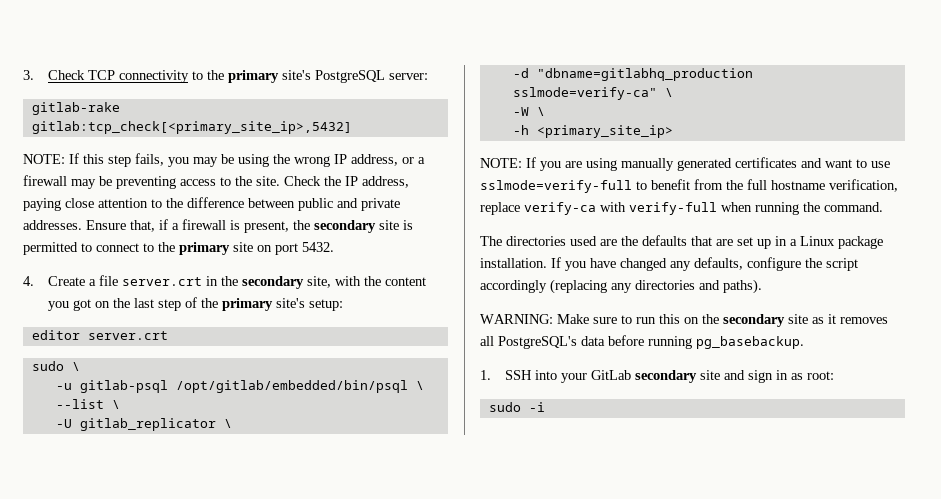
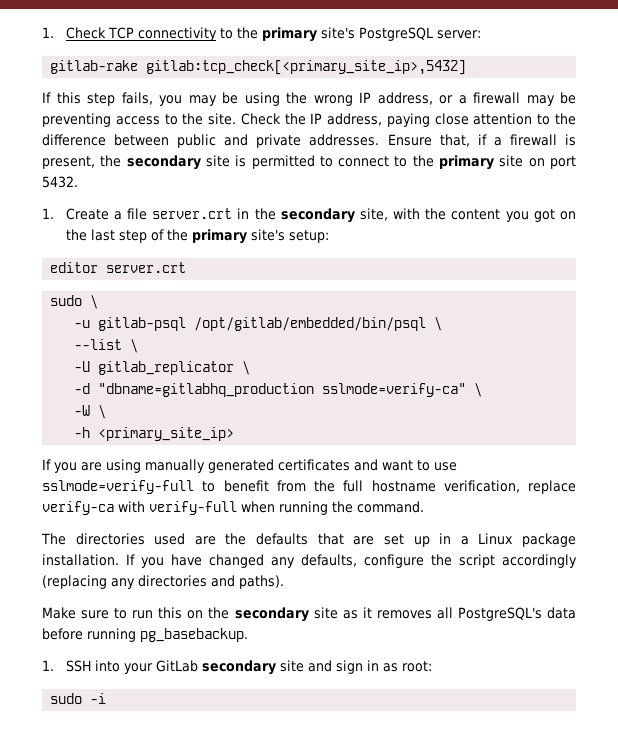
- 3. Check TCP connectivity to the primary site's PostgreSQL server:
+ 1. Check TCP connectivity to the primary site's PostgreSQL server:
- NOTE: If this step fails, you may be using the wrong IP address, or a firewall may be preventing access to the site.
+ If this step fails, you may be using the wrong IP address, or a firewall may be preventing access to the site.
- 4. Create a file server.crt in the secondary site, with the content you got on the last step of the primary site's setup:
+ 1. Create a file server.crt in the secondary site, with the content you got on the last step of the primary site's setup:
- NOTE: If you are using manually generated certificates and want to use sslmode=verify-full to benefit from the full hostname verification, replace verify-ca with verify-full when running the command.
+ If you are using manually generated certificates and want to use sslmode=verify-full to benefit from the full hostname verification, replace verify-ca with verify-full when running the command.
- WARNING: Make sure to run this on the secondary site as it removes all PostgreSQL's data before running pg_basebackup.
+ Make sure to run this on the secondary site as it removes all PostgreSQL's data before running pg_basebackup.

